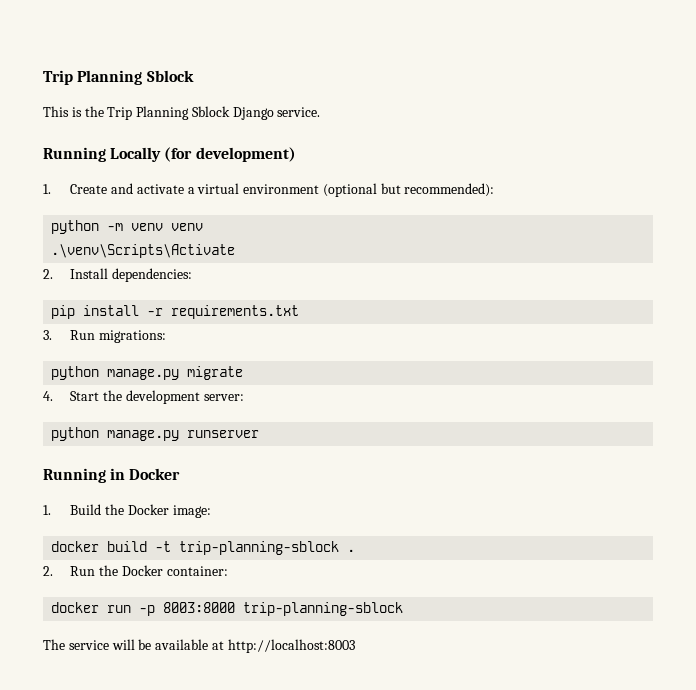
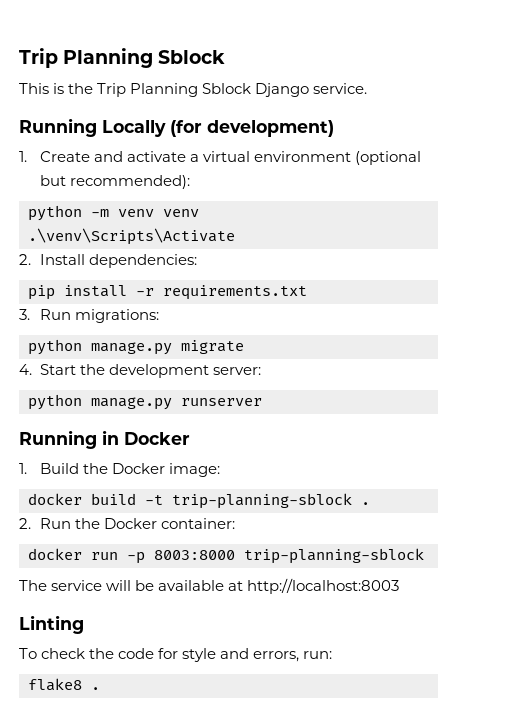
+ Linting
+ To check the code for style and errors, run:
+ flake8 .

